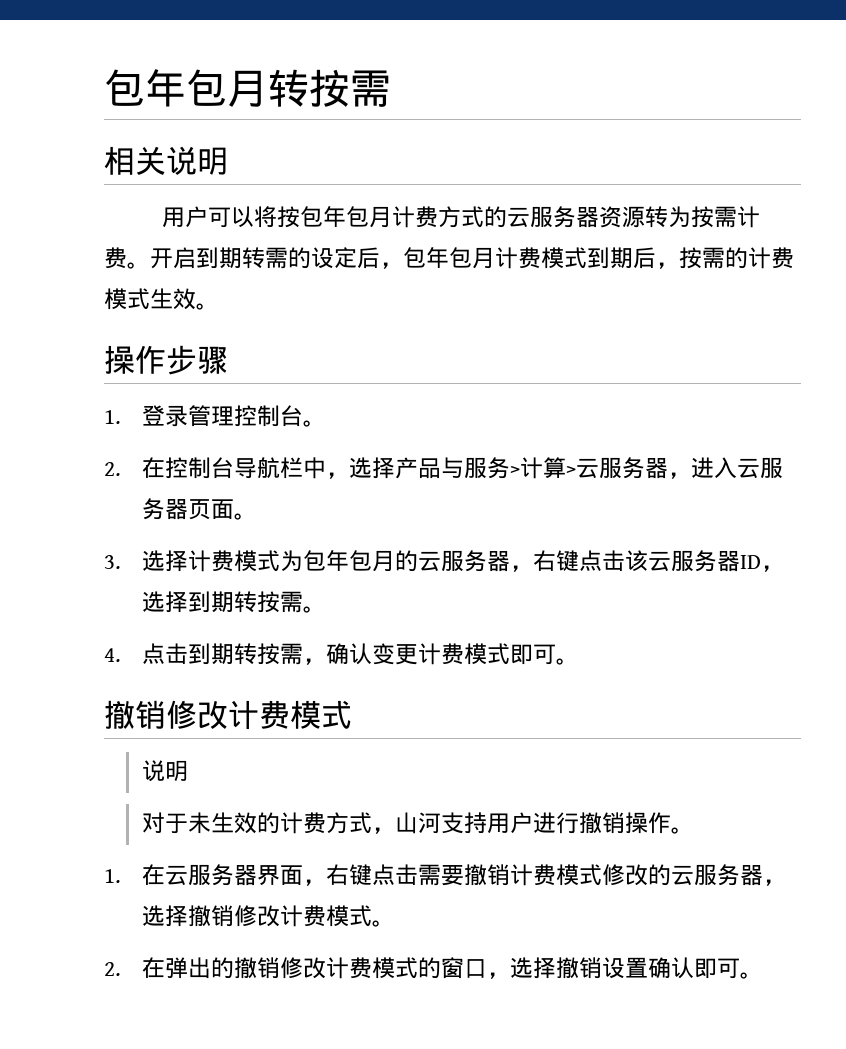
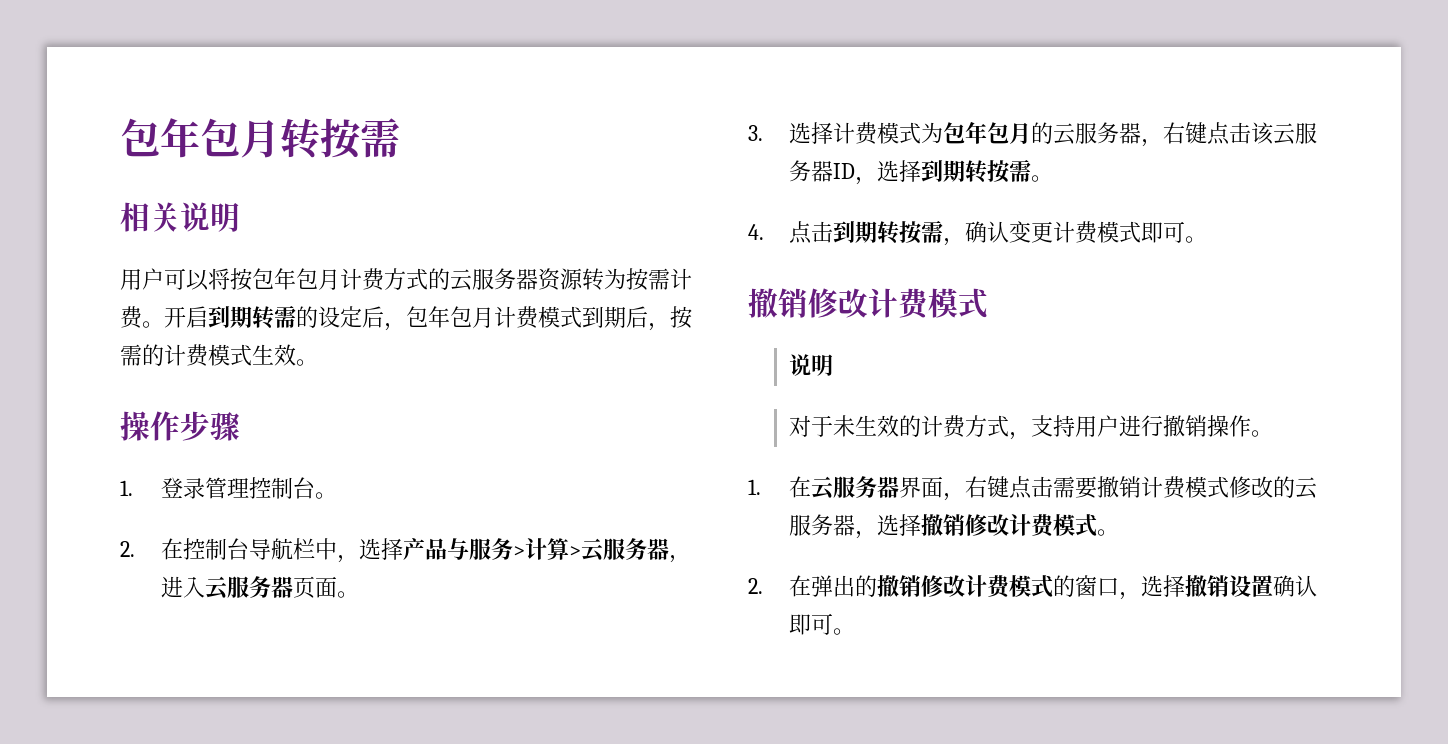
- 对于未生效的计费方式，山河支持用户进行撤销操作。
+ 对于未生效的计费方式，支持用户进行撤销操作。

